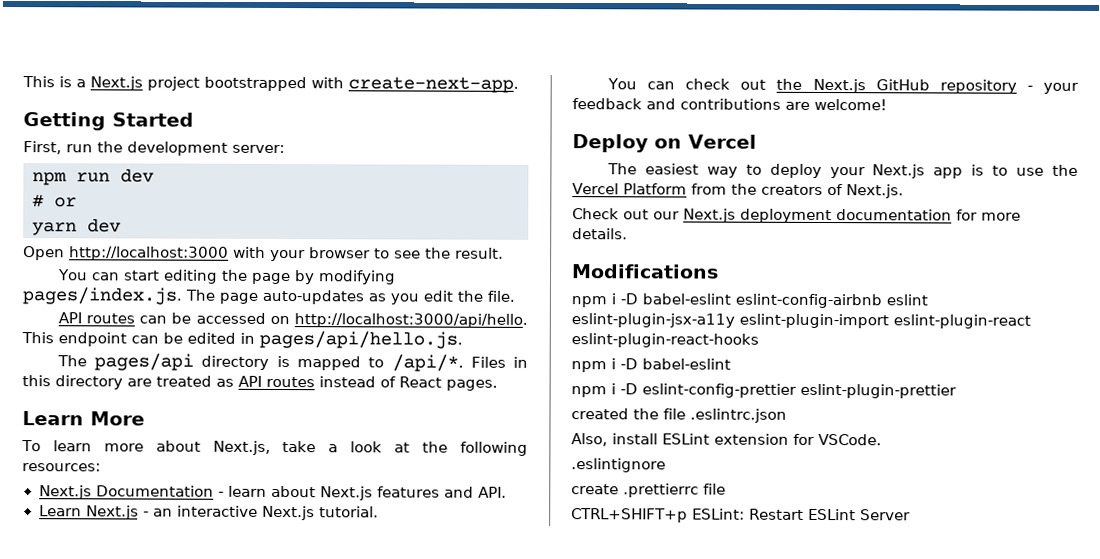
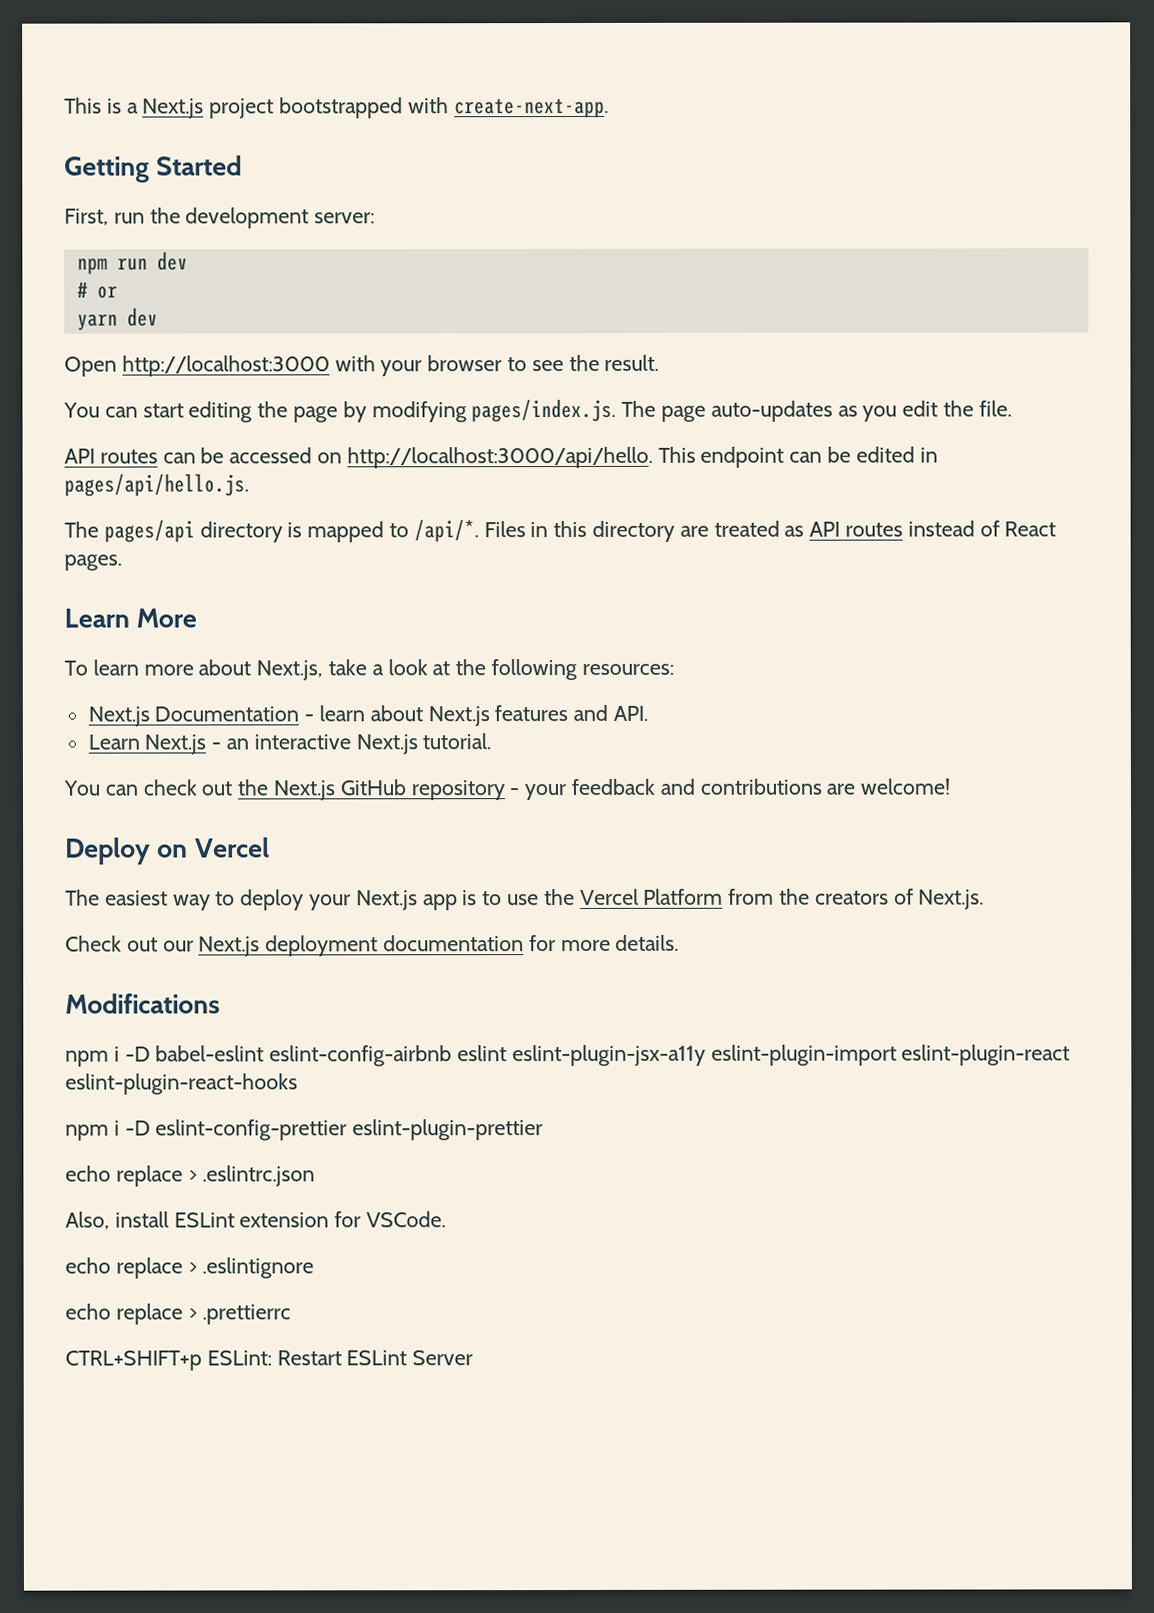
  npm i -D babel-eslint eslint-config-airbnb eslint eslint-plugin-jsx-a11y eslint-plugin-import eslint-plugin-react eslint-plugin-react-hooks
- npm i -D babel-eslint
- created the file .eslintrc.json
+ echo replace > .eslintrc.json
- .eslintignore
- create .prettierrc file
+ echo replace > .eslintignore
+ echo replace > .prettierrc

